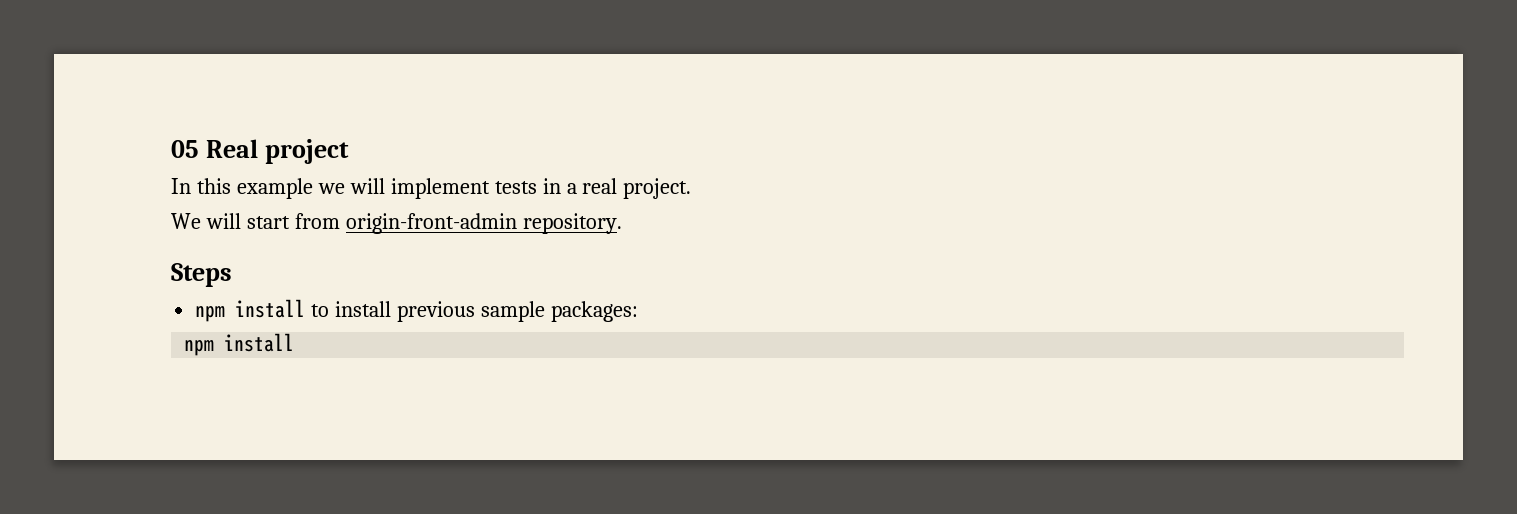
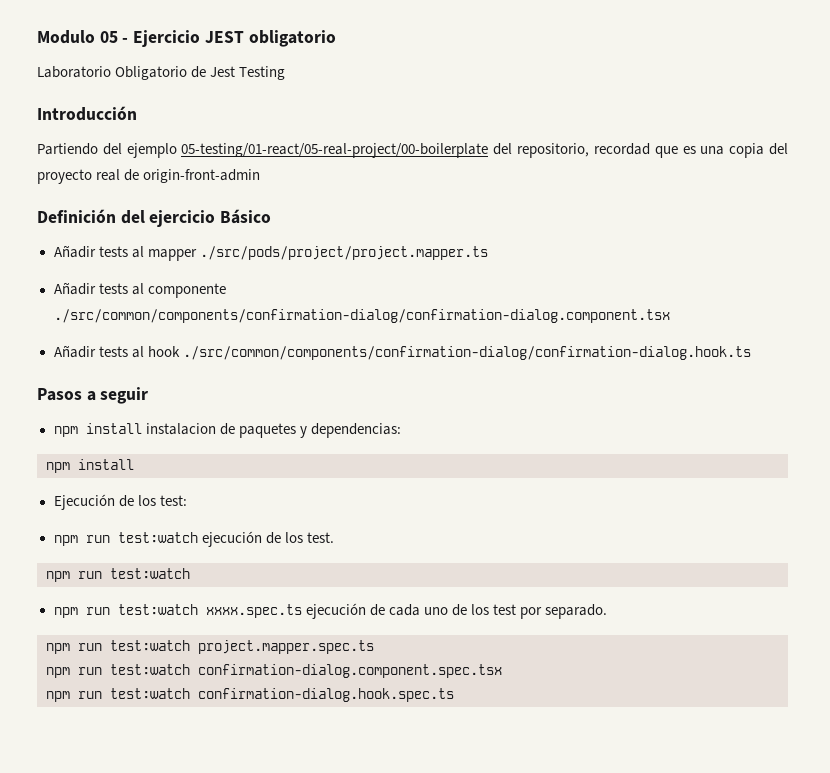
- 05 Real project
- In this example we will implement tests in a real project.
- We will start from origin-front-admin repository.
- Steps
- npm install to install previous sample packages:
+ Modulo 05 - Ejercicio JEST obligatorio
+ Laboratorio Obligatorio de Jest Testing
+ Introducción
+ Partiendo del ejemplo 05-testing/01-react/05-real-project/00-boilerplate del repositorio, recordad que es una copia del proyecto real de origin-front-admin
+ Definición del ejercicio Básico
+ Añadir tests al mapper ./src/pods/project/project.mapper.ts
+ Añadir tests al componente ./src/common/components/confirmation-dialog/confirmation-dialog.component.tsx
+ Añadir tests al hook ./src/common/components/confirmation-dialog/confirmation-dialog.hook.ts
+ Pasos a seguir
+ npm install instalacion de paquetes y dependencias:
  npm install
+ Ejecución de los test:
+ npm run test:watch ejecución de los test.
+ npm run test:watch
+ npm run test:watch xxxx.spec.ts ejecución de cada uno de los test por separado.
+ npm run test:watch project.mapper.spec.ts
+ npm run test:watch confirmation-dialog.component.spec.tsx
+ npm run test:watch confirmation-dialog.hook.spec.ts

